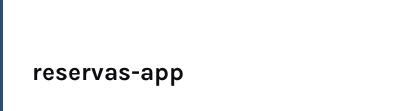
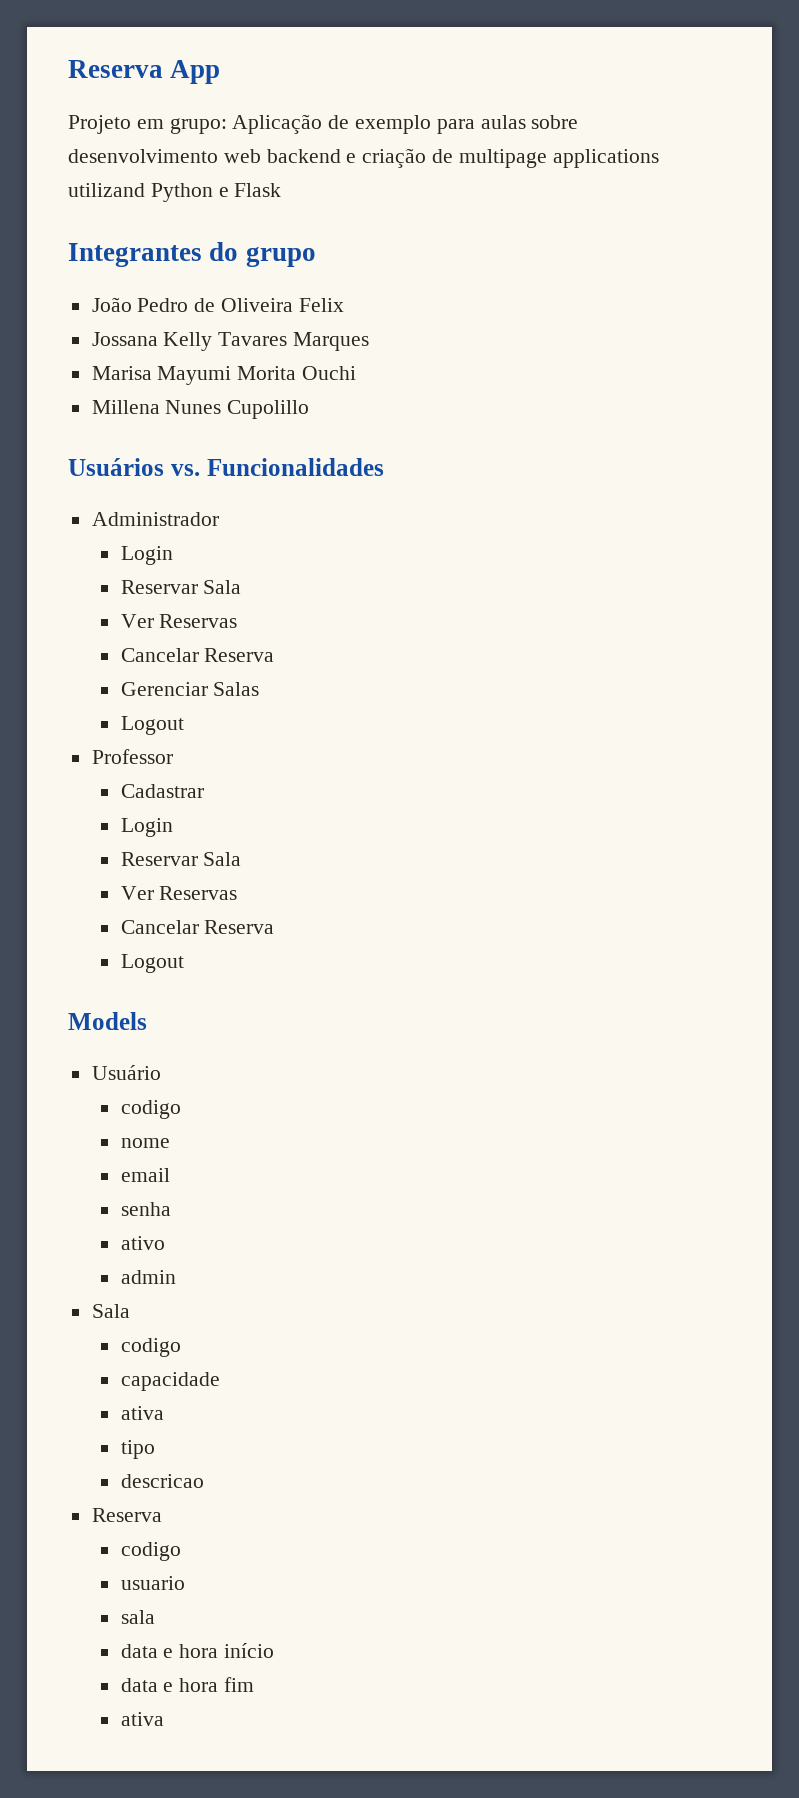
- reservas-app
+ Reserva App
+ Projeto em grupo: Aplicação de exemplo para aulas sobre desenvolvimento web backend e criação de multipage applications utilizand Python e Flask
+ Integrantes do grupo
+ João Pedro de Oliveira Felix
+ Jossana Kelly Tavares Marques
+ Marisa Mayumi Morita Ouchi
+ Millena Nunes Cupolillo
+ Usuários vs. Funcionalidades
+ Administrador
+ Login
+ Reservar Sala
+ Ver Reservas
+ Cancelar Reserva
+ Gerenciar Salas
+ Logout
+ Professor
+ Cadastrar
+ Login
+ Reservar Sala
+ Ver Reservas
+ Cancelar Reserva
+ Logout
+ Models
+ Usuário
+ codigo
+ nome
+ email
+ senha
+ ativo
+ admin
+ Sala
+ codigo
+ capacidade
+ ativa
+ tipo
+ descricao
+ Reserva
+ codigo
+ usuario
+ sala
+ data e hora início
+ data e hora fim
+ ativa

